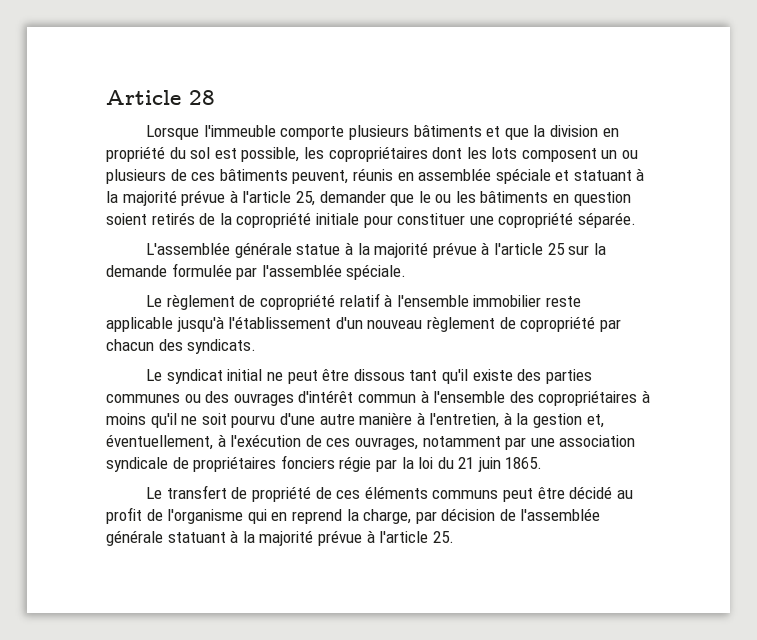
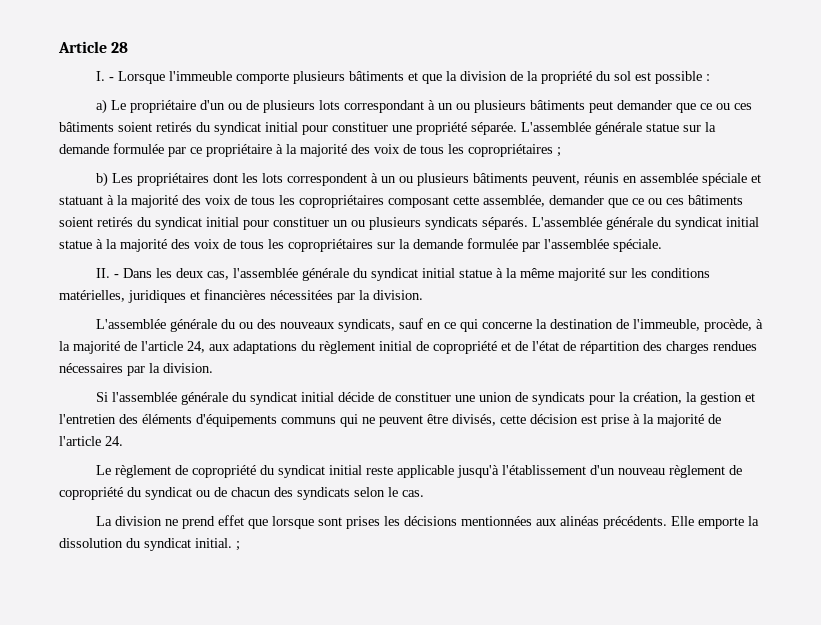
- Lorsque l'immeuble comporte plusieurs bâtiments et que la division en propriété du sol est possible, les copropriétaires dont les lots composent un ou plusieurs de ces bâtiments peuvent, réunis en assemblée spéciale et statuant à la majorité prévue à l'article 25, demander que le ou les bâtiments en question soient retirés de la copropriété initiale pour constituer une copropriété séparée.
- L'assemblée générale statue à la majorité prévue à l'article 25 sur la demande formulée par l'assemblée spéciale.
+ I. - Lorsque l'immeuble comporte plusieurs bâtiments et que la division de la propriété du sol est possible :
+ a) Le propriétaire d'un ou de plusieurs lots correspondant à un ou plusieurs bâtiments peut demander que ce ou ces bâtiments soient retirés du syndicat initial pour constituer une propriété séparée. L'assemblée générale statue sur la demande formulée par ce propriétaire à la majorité des voix de tous les copropriétaires ;
+ b) Les propriétaires dont les lots correspondent à un ou plusieurs bâtiments peuvent, réunis en assemblée spéciale et statuant à la majorité des voix de tous les copropriétaires composant cette assemblée, demander que ce ou ces bâtiments soient retirés du syndicat initial pour constituer un ou plusieurs syndicats séparés. L'assemblée générale du syndicat initial statue à la majorité des voix de tous les copropriétaires sur la demande formulée par l'assemblée spéciale.
+ II. - Dans les deux cas, l'assemblée générale du syndicat initial statue à la même majorité sur les conditions matérielles, juridiques et financières nécessitées par la division.
+ L'assemblée générale du ou des nouveaux syndicats, sauf en ce qui concerne la destination de l'immeuble, procède, à la majorité de l'article 24, aux adaptations du règlement initial de copropriété et de l'état de répartition des charges rendues nécessaires par la division.
+ Si l'assemblée générale du syndicat initial décide de constituer une union de syndicats pour la création, la gestion et l'entretien des éléments d'équipements communs qui ne peuvent être divisés, cette décision est prise à la majorité de l'article 24.
- Le règlement de copropriété relatif à l'ensemble immobilier reste applicable jusqu'à l'établissement d'un nouveau règlement de copropriété par chacun des syndicats.
- Le syndicat initial ne peut être dissous tant qu'il existe des parties communes ou des ouvrages d'intérêt commun à l'ensemble des copropriétaires à moins qu'il ne soit pourvu d'une autre manière à l'entretien, à la gestion et, éventuellement, à l'exécution de ces ouvrages, notamment par une association syndicale de propriétaires fonciers régie par la loi du 21 juin 1865.
- Le transfert de propriété de ces éléments communs peut être décidé au profit de l'organisme qui en reprend la charge, par décision de l'assemblée générale statuant à la majorité prévue à l'article 25.
+ Le règlement de copropriété du syndicat initial reste applicable jusqu'à l'établissement d'un nouveau règlement de copropriété du syndicat ou de chacun des syndicats selon le cas.
+ La division ne prend effet que lorsque sont prises les décisions mentionnées aux alinéas précédents. Elle emporte la dissolution du syndicat initial. ;

